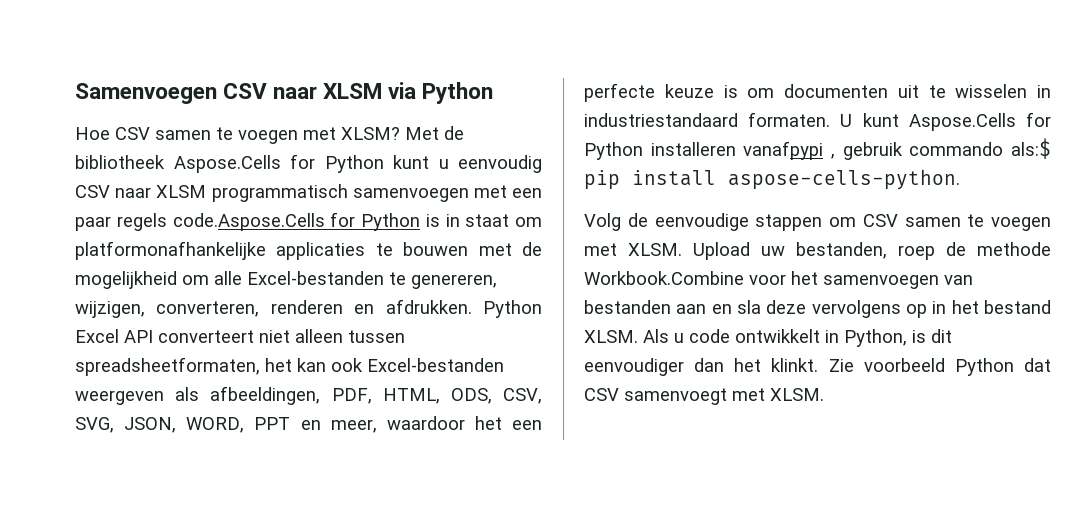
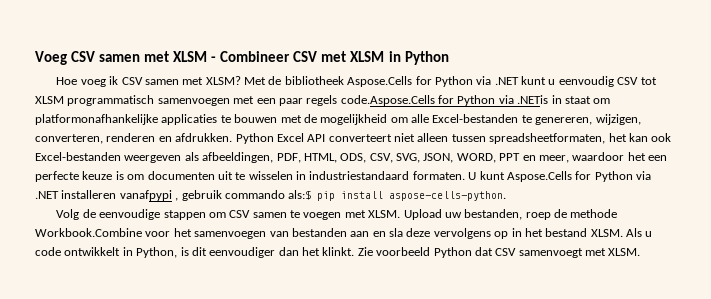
- Samenvoegen CSV naar XLSM via Python
- Hoe CSV samen te voegen met XLSM?
+ Voeg CSV samen met XLSM - Combineer CSV met XLSM in Python
+ Hoe voeg ik CSV samen met XLSM?
- Met de bibliotheek Aspose.Cells for Python kunt u eenvoudig CSV naar XLSM programmatisch samenvoegen met een paar regels code.Aspose.Cells for Python is in staat om platformonafhankelijke applicaties te bouwen met de mogelijkheid om alle Excel-bestanden te genereren, wijzigen, converteren, renderen en afdrukken.
+ Met de bibliotheek Aspose.Cells for Python via .NET kunt u eenvoudig CSV tot XLSM programmatisch samenvoegen met een paar regels code.Aspose.Cells for Python via .NETis in staat om platformonafhankelijke applicaties te bouwen met de mogelijkheid om alle Excel-bestanden te genereren, wijzigen, converteren, renderen en afdrukken.
- U kunt Aspose.Cells for Python installeren vanafpypi , gebruik commando als:$ pip install aspose-cells-python.
+ U kunt Aspose.Cells for Python via .NET installeren vanafpypi , gebruik commando als:$ pip install aspose-cells-python.

